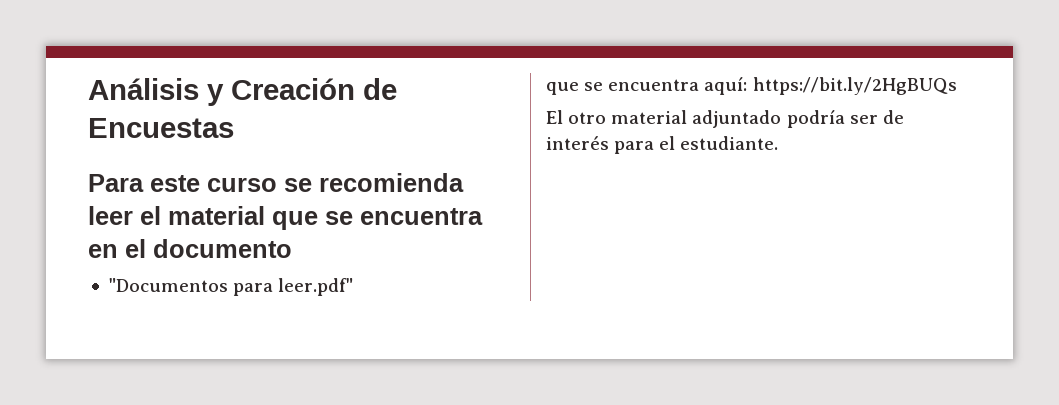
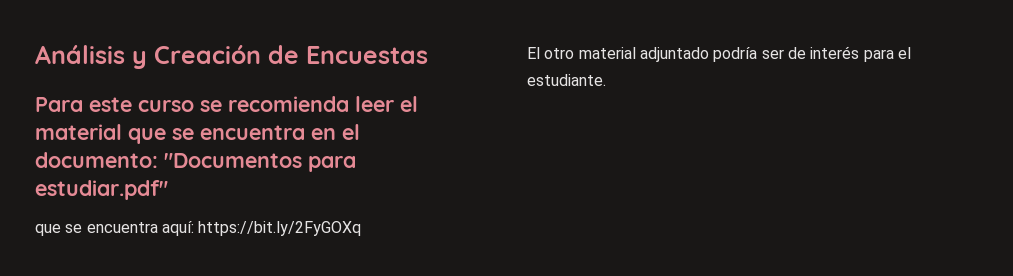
- Para este curso se recomienda leer el material que se encuentra en el documento
- "Documentos para leer.pdf"
+ Para este curso se recomienda leer el material que se encuentra en el documento: "Documentos para estudiar.pdf"
- que se encuentra aquí: https://bit.ly/2HgBUQs
+ que se encuentra aquí: https://bit.ly/2FyGOXq

